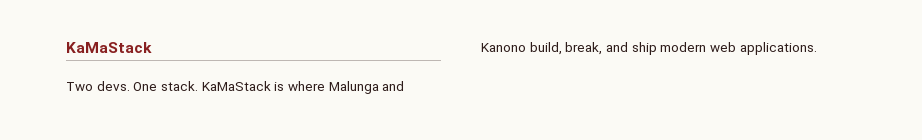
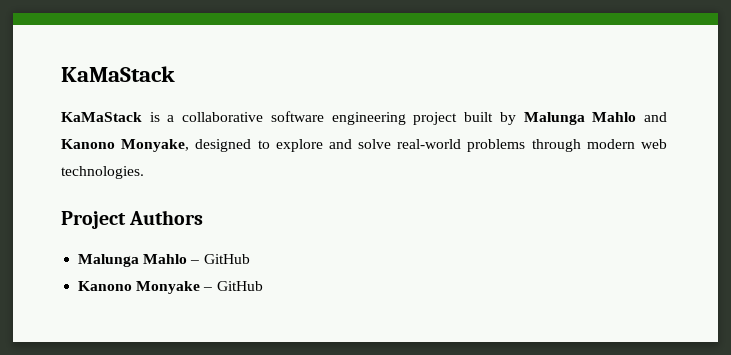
- Two devs. One stack. KaMaStack is where Malunga and Kanono build, break, and ship modern web applications.
+ KaMaStack is a collaborative software engineering project built by Malunga Mahlo and Kanono Monyake, designed to explore and solve real-world problems through modern web technologies.
+ Project Authors
+ Malunga Mahlo – GitHub
+ Kanono Monyake – GitHub

